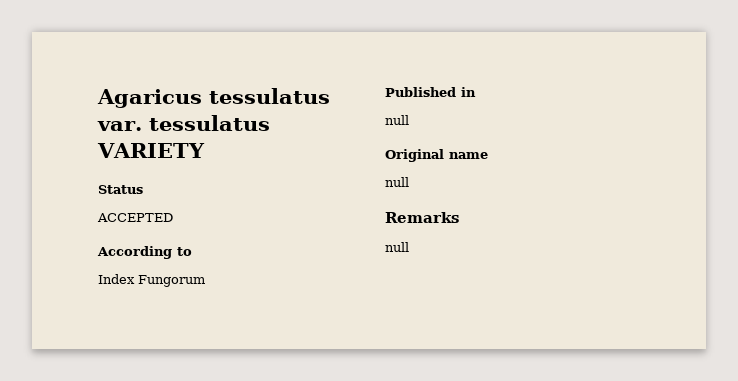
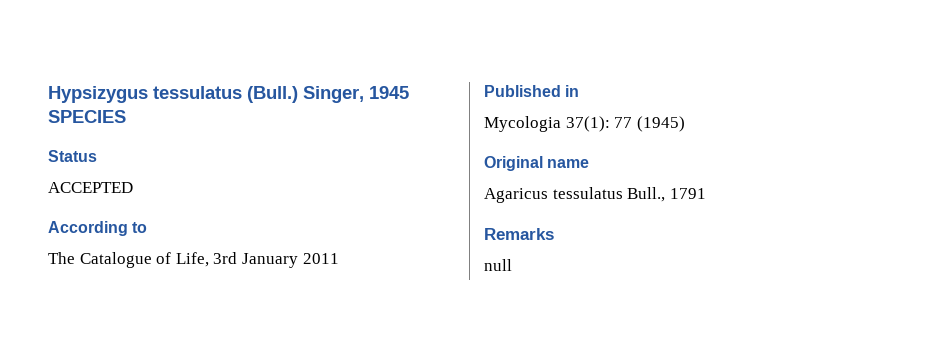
- Agaricus tessulatus var. tessulatus VARIETY
+ Hypsizygus tessulatus (Bull.) Singer, 1945 SPECIES
  Status
  ACCEPTED
  According to
- Index Fungorum
+ The Catalogue of Life, 3rd January 2011
  Published in
- null
+ Mycologia 37(1): 77 (1945)
  Original name
- null
+ Agaricus tessulatus Bull., 1791

